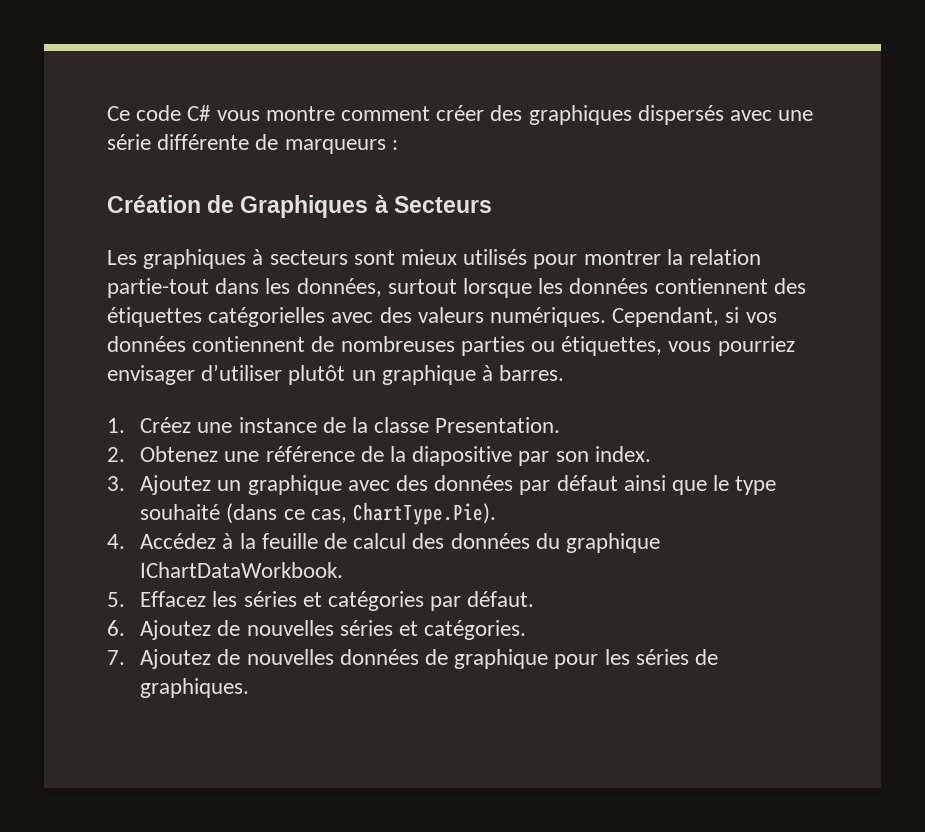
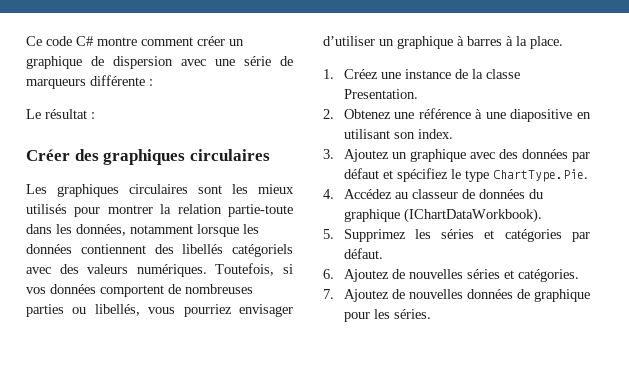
- Ce code C# vous montre comment créer des graphiques dispersés avec une série différente de marqueurs :
- Création de Graphiques à Secteurs
+ Ce code C# montre comment créer un graphique de dispersion avec une série de marqueurs différente :
+ Le résultat :
+ Créer des graphiques circulaires
- Les graphiques à secteurs sont mieux utilisés pour montrer la relation partie-tout dans les données, surtout lorsque les données contiennent des étiquettes catégorielles avec des valeurs numériques.
+ Les graphiques circulaires sont les mieux utilisés pour montrer la relation partie‑toute dans les données, notamment lorsque les données contiennent des libellés catégoriels avec des valeurs numériques.
- Cependant, si vos données contiennent de nombreuses parties ou étiquettes, vous pourriez envisager d’utiliser plutôt un graphique à barres.
+ Toutefois, si vos données comportent de nombreuses parties ou libellés, vous pourriez envisager d’utiliser un graphique à barres à la place.
- 2. Obtenez une référence de la diapositive par son index.
+ 2. Obtenez une référence à une diapositive en utilisant son index.
- 3. Ajoutez un graphique avec des données par défaut ainsi que le type souhaité (dans ce cas, ChartType.Pie).
- 4. Accédez à la feuille de calcul des données du graphique IChartDataWorkbook.
+ 3. Ajoutez un graphique avec des données par défaut et spécifiez le type ChartType.Pie.
+ 4. Accédez au classeur de données du graphique (IChartDataWorkbook).
- 5. Effacez les séries et catégories par défaut.
+ 5. Supprimez les séries et catégories par défaut.
- 7. Ajoutez de nouvelles données de graphique pour les séries de graphiques.
+ 7. Ajoutez de nouvelles données de graphique pour les séries.

